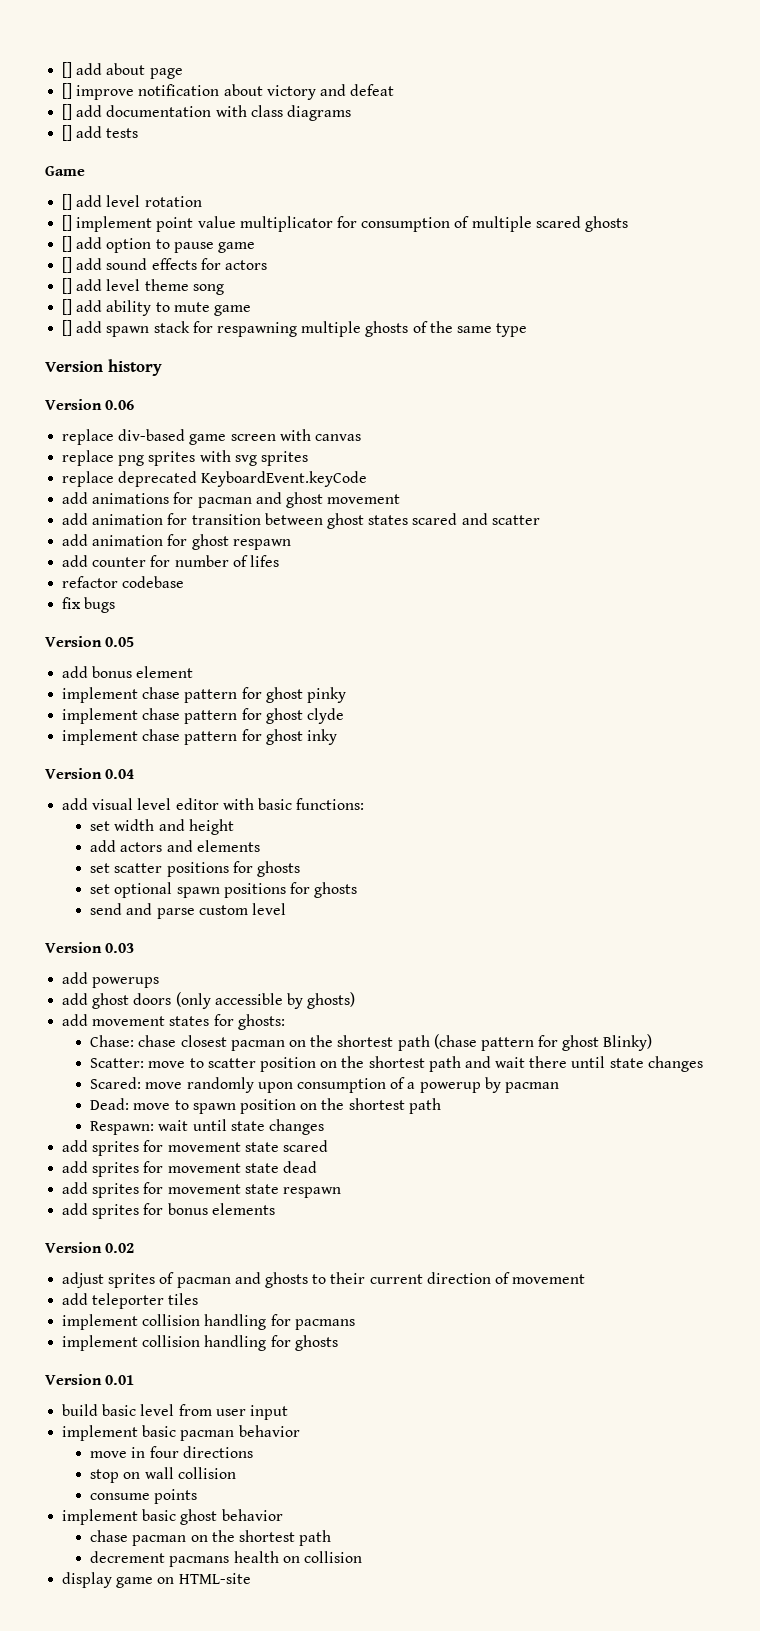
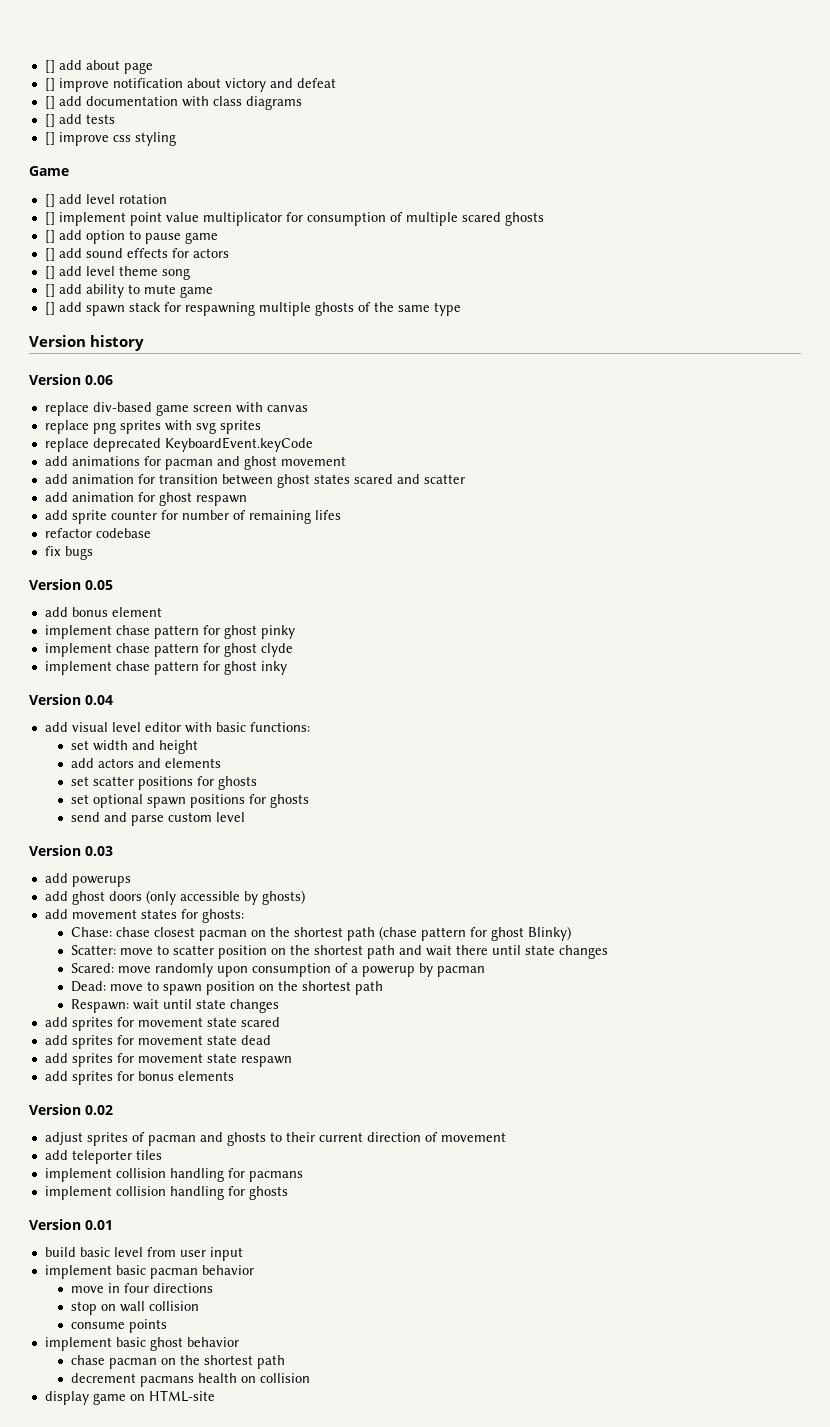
+ [] improve css styling
- add counter for number of lifes
+ add sprite counter for number of remaining lifes

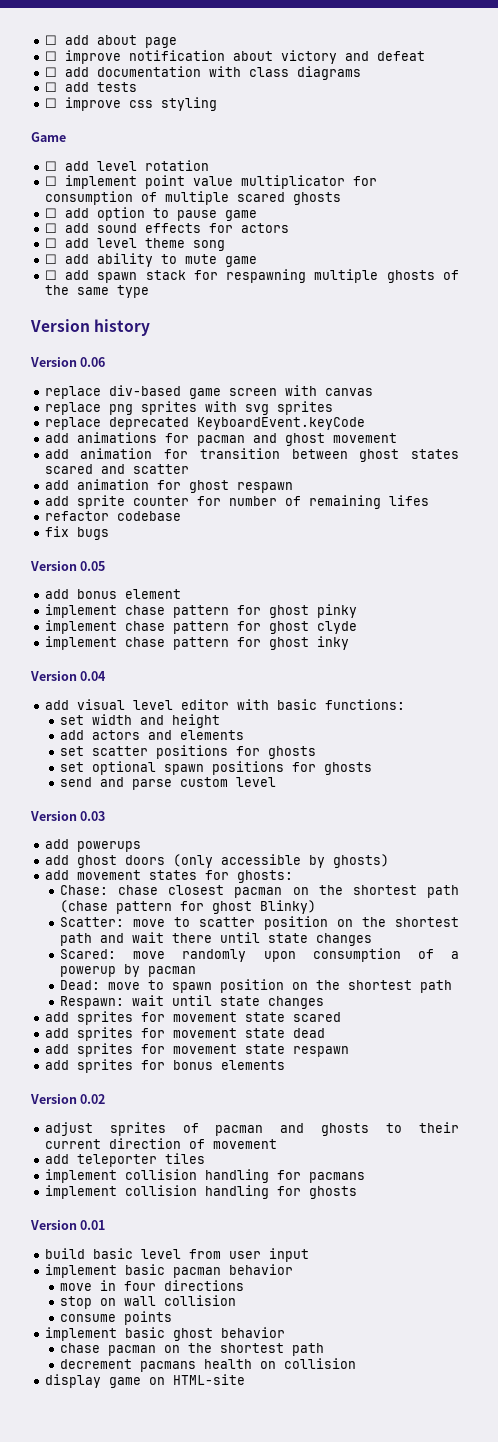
- [] add about page
+ ☐ add about page
- [] improve notification about victory and defeat
+ ☐ improve notification about victory and defeat
- [] add documentation with class diagrams
+ ☐ add documentation with class diagrams
- [] add tests
+ ☐ add tests
- [] improve css styling
+ ☐ improve css styling
- [] add level rotation
+ ☐ add level rotation
- [] implement point value multiplicator for consumption of multiple scared ghosts
+ ☐ implement point value multiplicator for consumption of multiple scared ghosts
- [] add option to pause game
+ ☐ add option to pause game
- [] add sound effects for actors
+ ☐ add sound effects for actors
- [] add level theme song
+ ☐ add level theme song
- [] add ability to mute game
+ ☐ add ability to mute game
- [] add spawn stack for respawning multiple ghosts of the same type
+ ☐ add spawn stack for respawning multiple ghosts of the same type

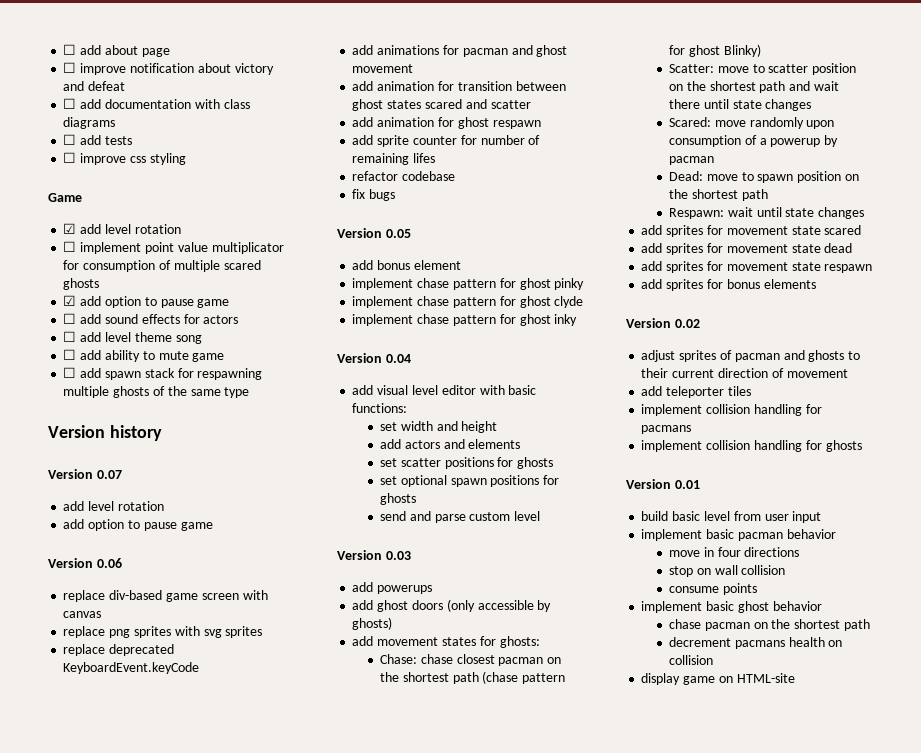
- ☐ add level rotation
+ ☑ add level rotation
- ☐ add option to pause game
+ ☑ add option to pause game
+ Version 0.07
+ add level rotation
+ add option to pause game

